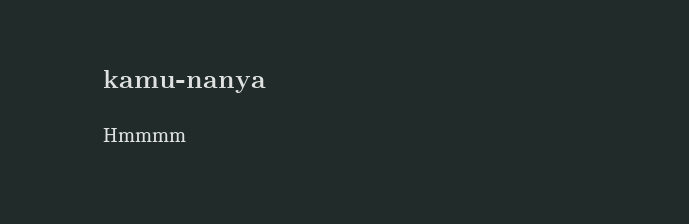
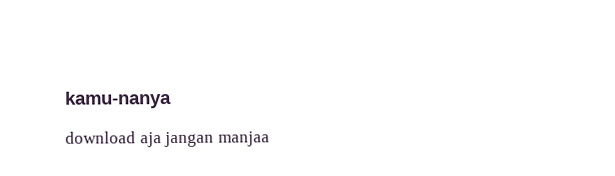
- Hmmmm
+ download aja jangan manjaa

